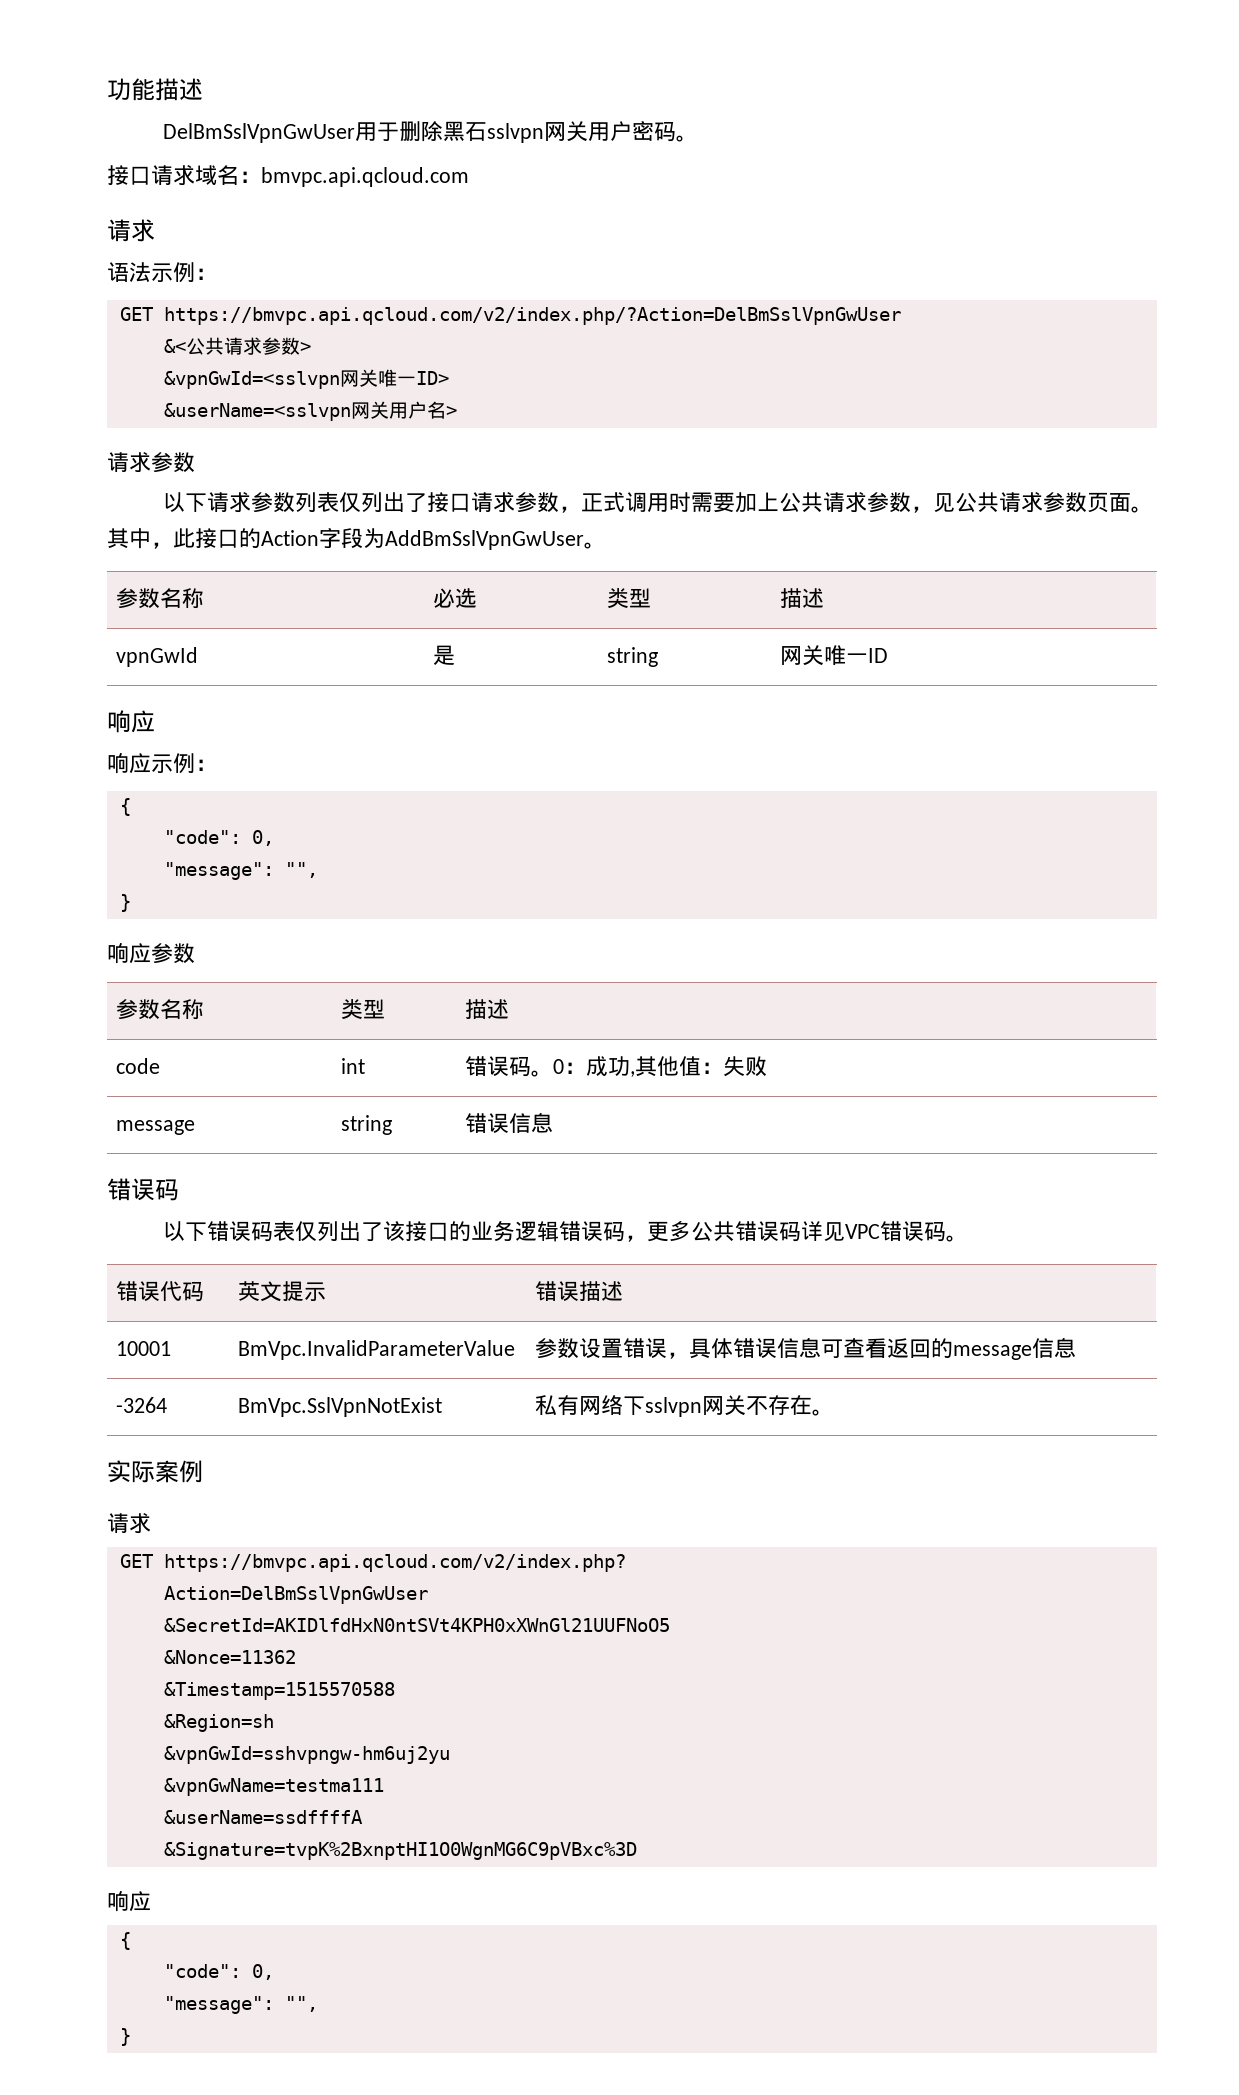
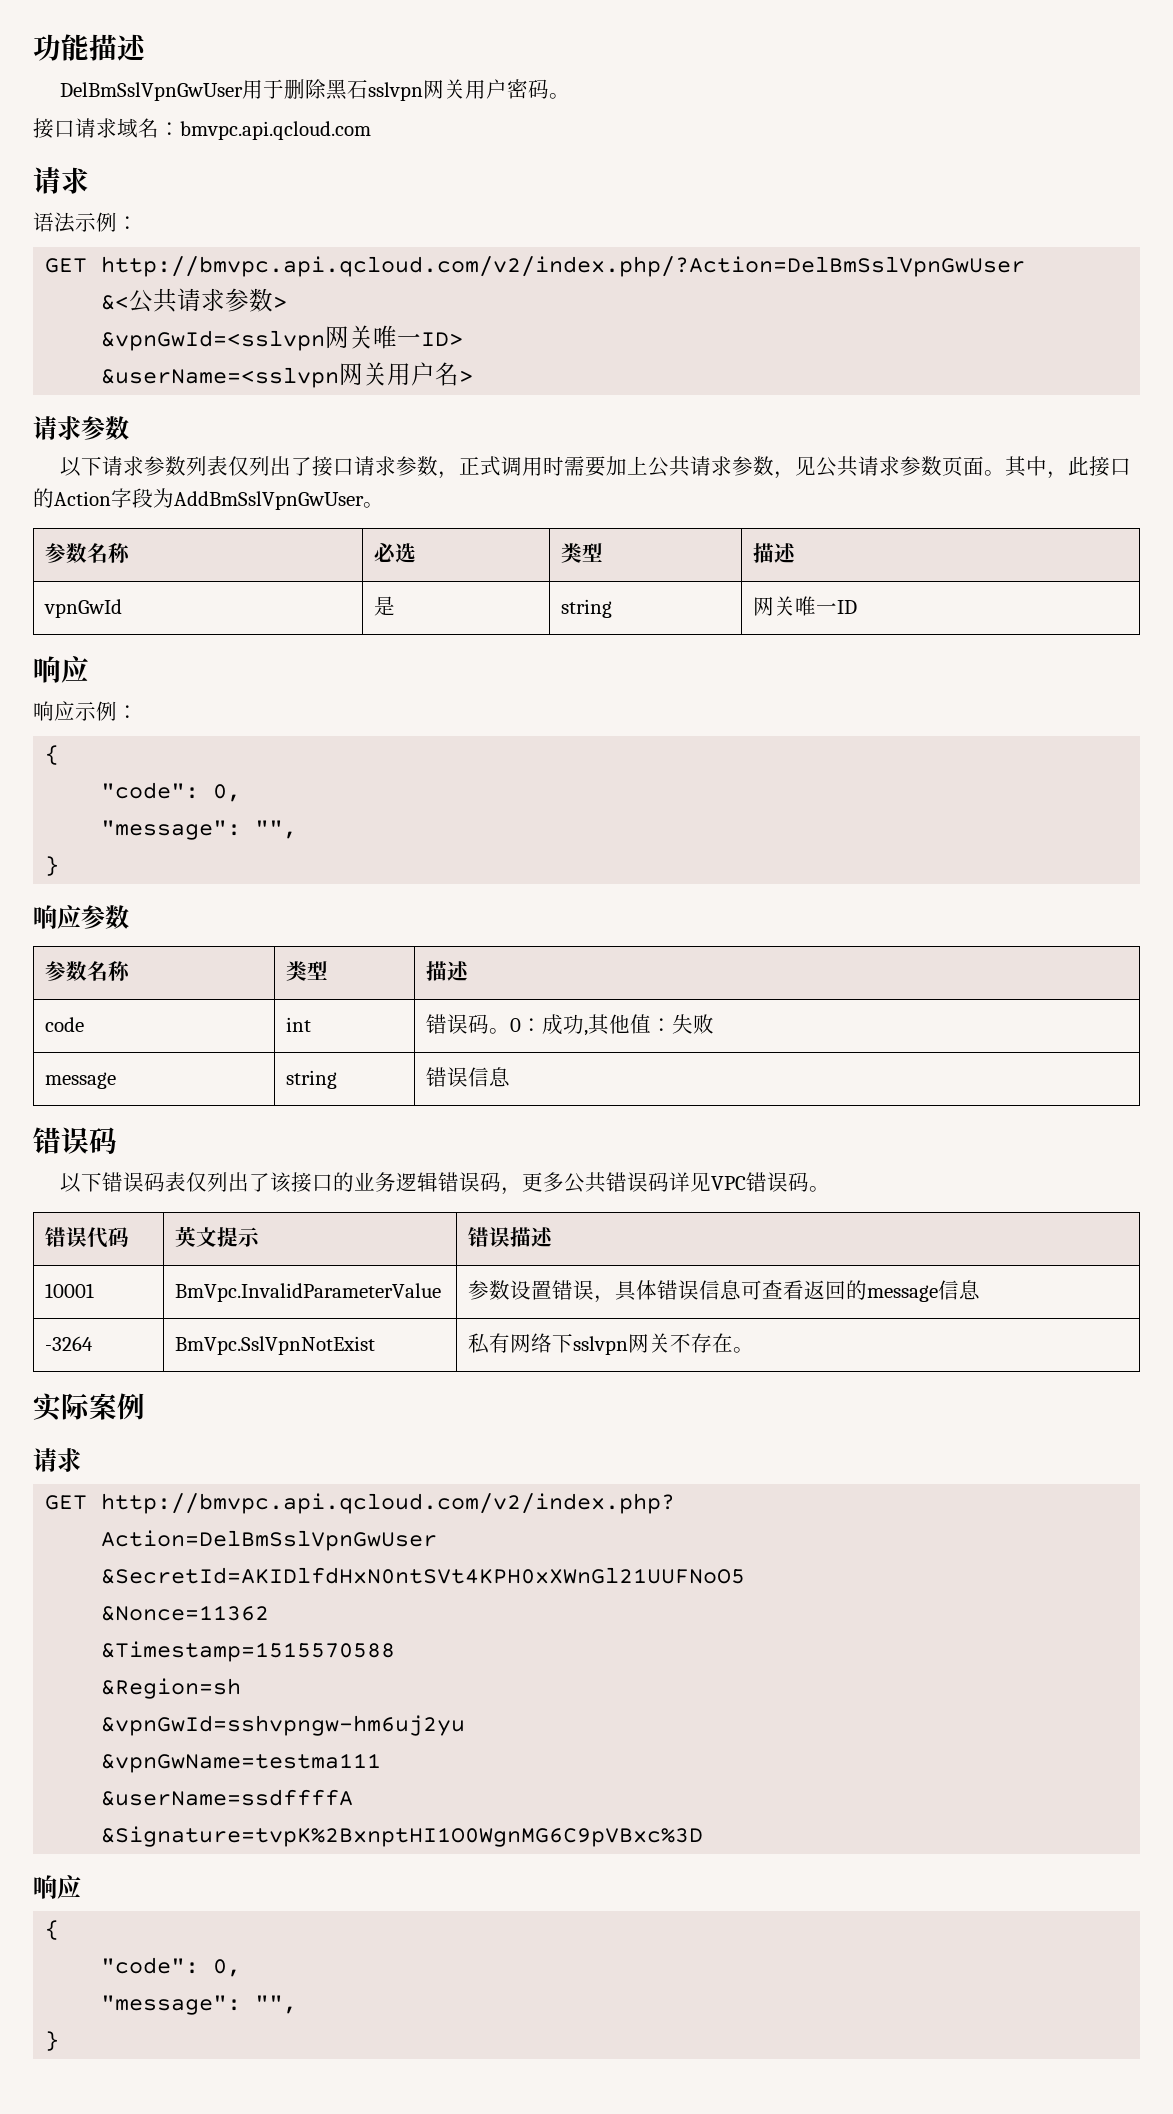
- GET https://bmvpc.api.qcloud.com/v2/index.php/?Action=DelBmSslVpnGwUser
+ GET http://bmvpc.api.qcloud.com/v2/index.php/?Action=DelBmSslVpnGwUser
- GET https://bmvpc.api.qcloud.com/v2/index.php?
+ GET http://bmvpc.api.qcloud.com/v2/index.php?

